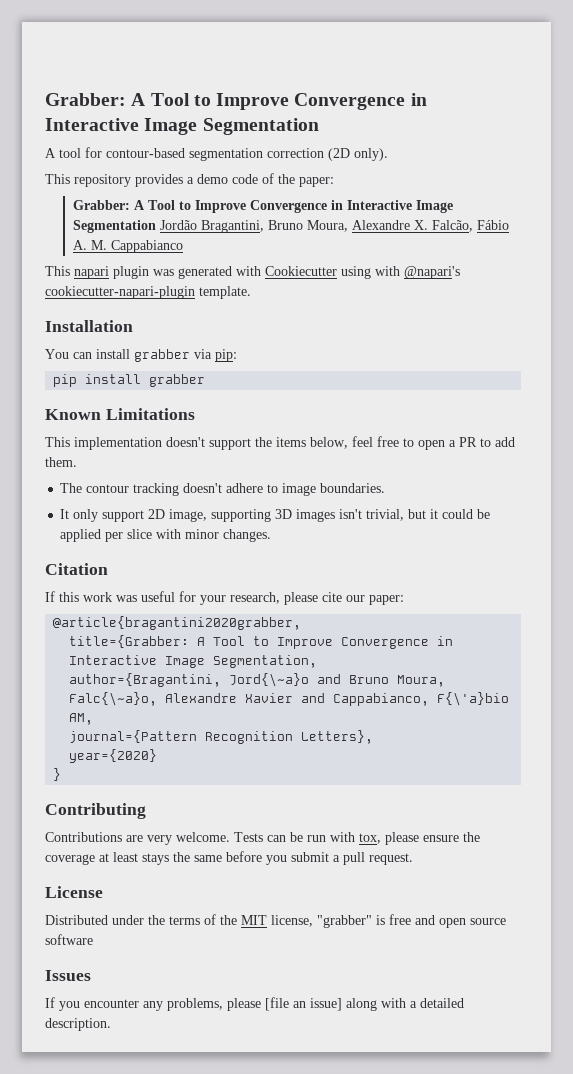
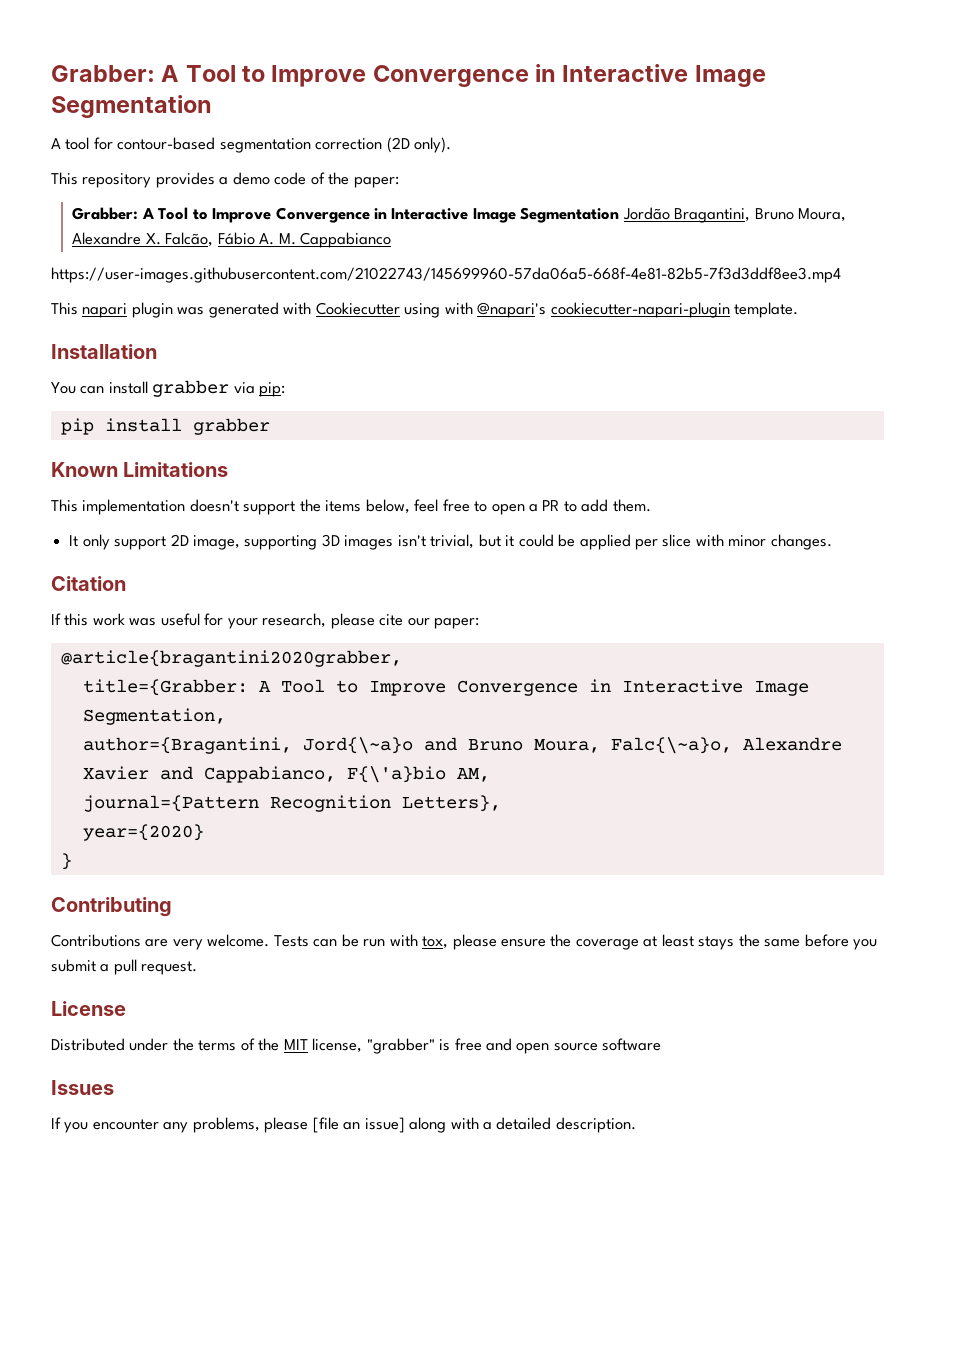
+ https://user-images.githubusercontent.com/21022743/145699960-57da06a5-668f-4e81-82b5-7f3d3ddf8ee3.mp4
- The contour tracking doesn't adhere to image boundaries.

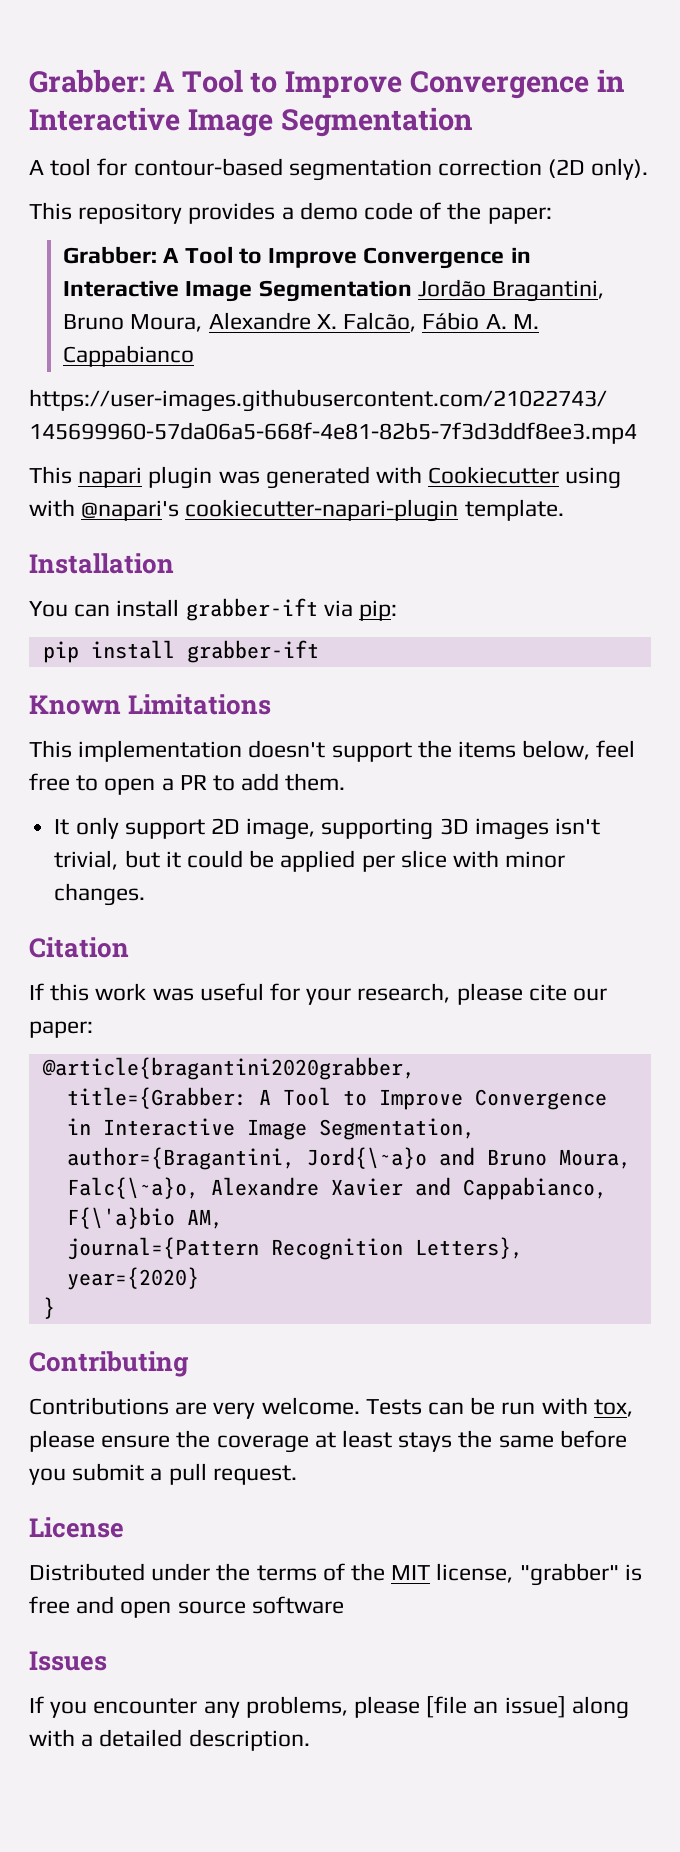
- You can install grabber via pip:
+ You can install grabber-ift via pip:
- pip install grabber
+ pip install grabber-ift

